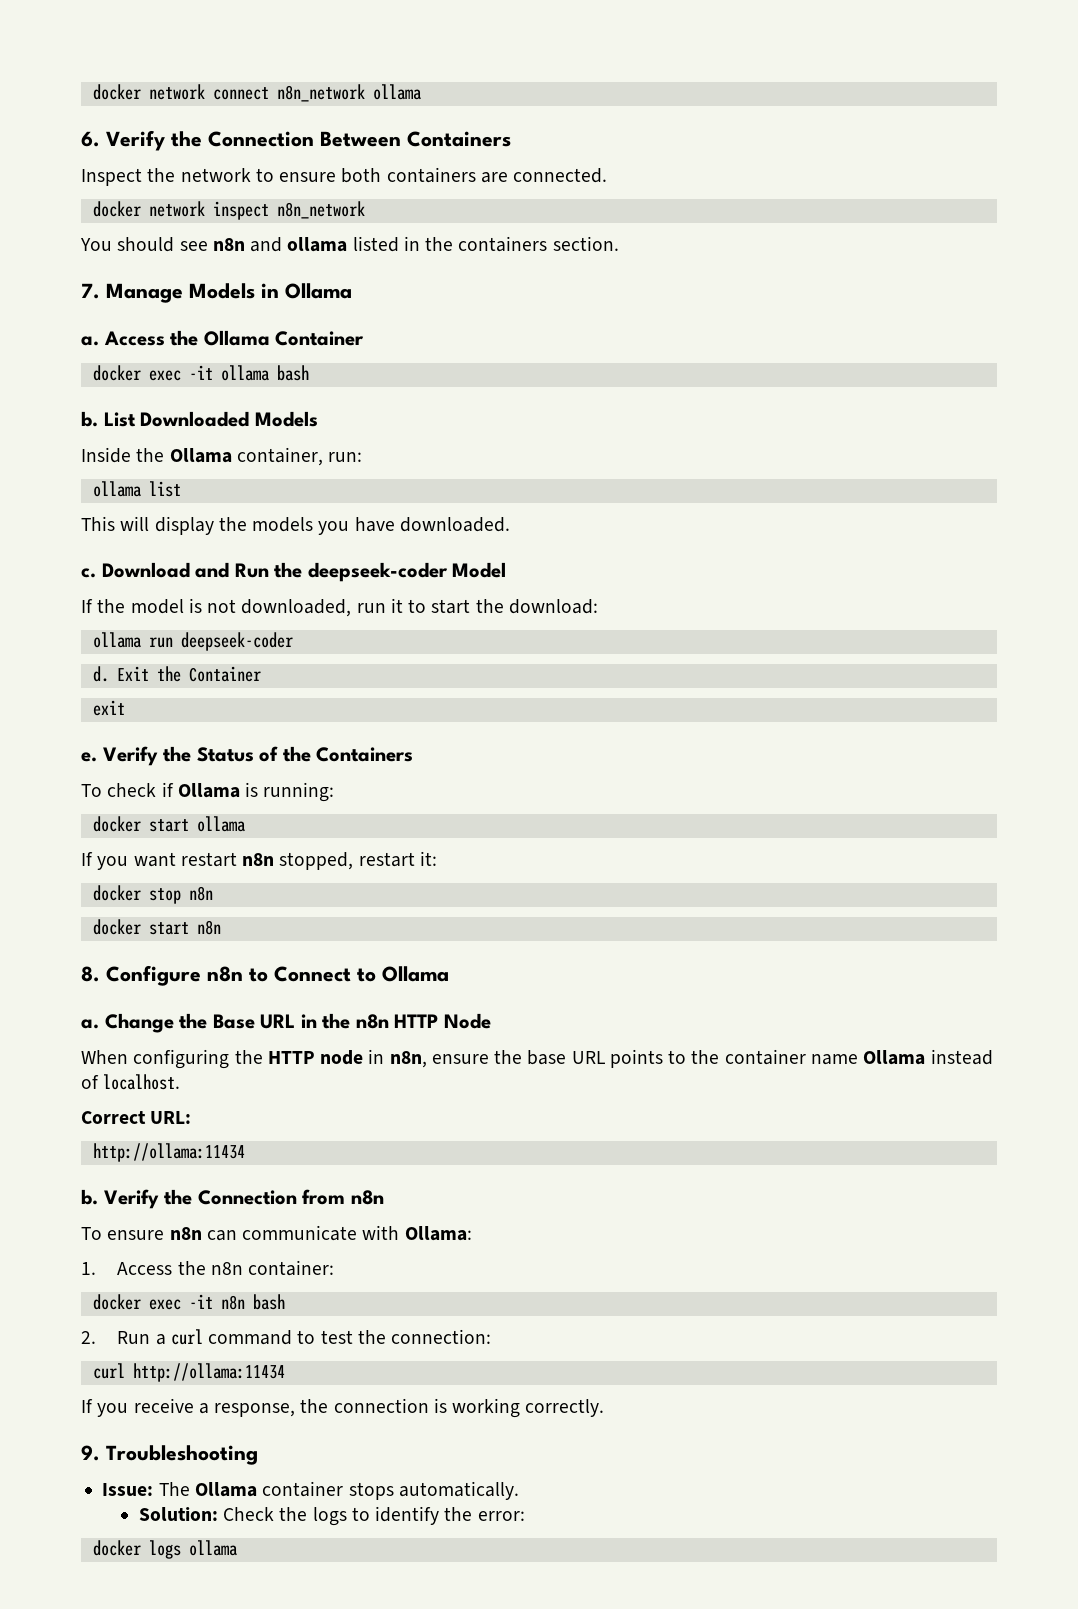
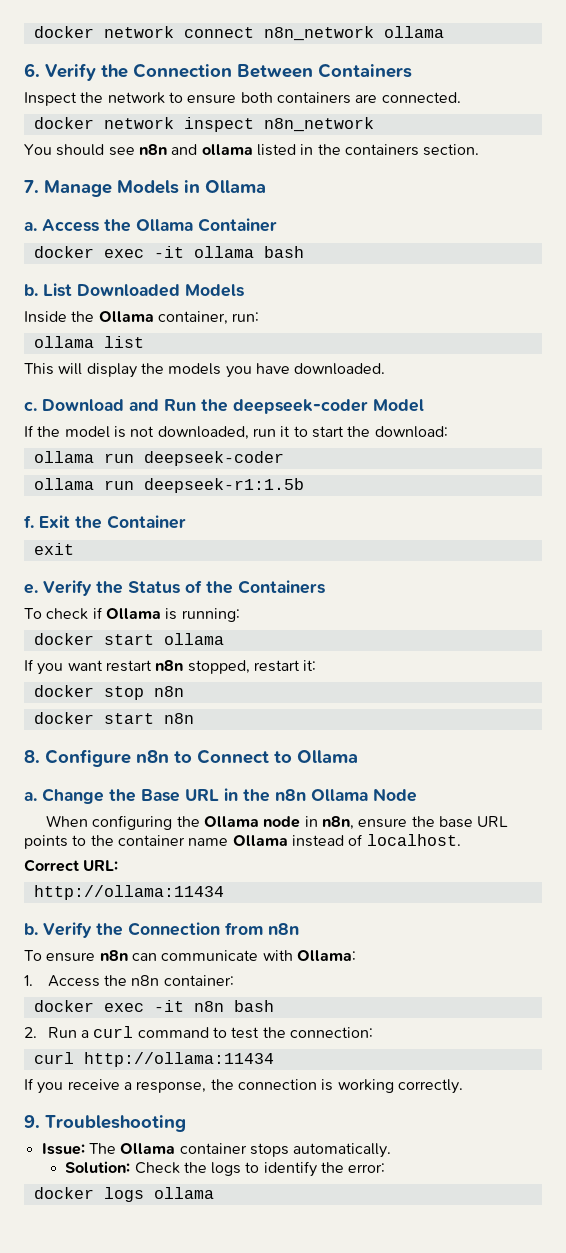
- d.
+ ollama run deepseek-r1:1.5b
+ f.
- Change the Base URL in the n8n HTTP Node
+ Change the Base URL in the n8n Ollama Node
- When configuring the HTTP node in n8n, ensure the base URL points to the container name Ollama instead of localhost.
+ When configuring the Ollama node in n8n, ensure the base URL points to the container name Ollama instead of localhost.

